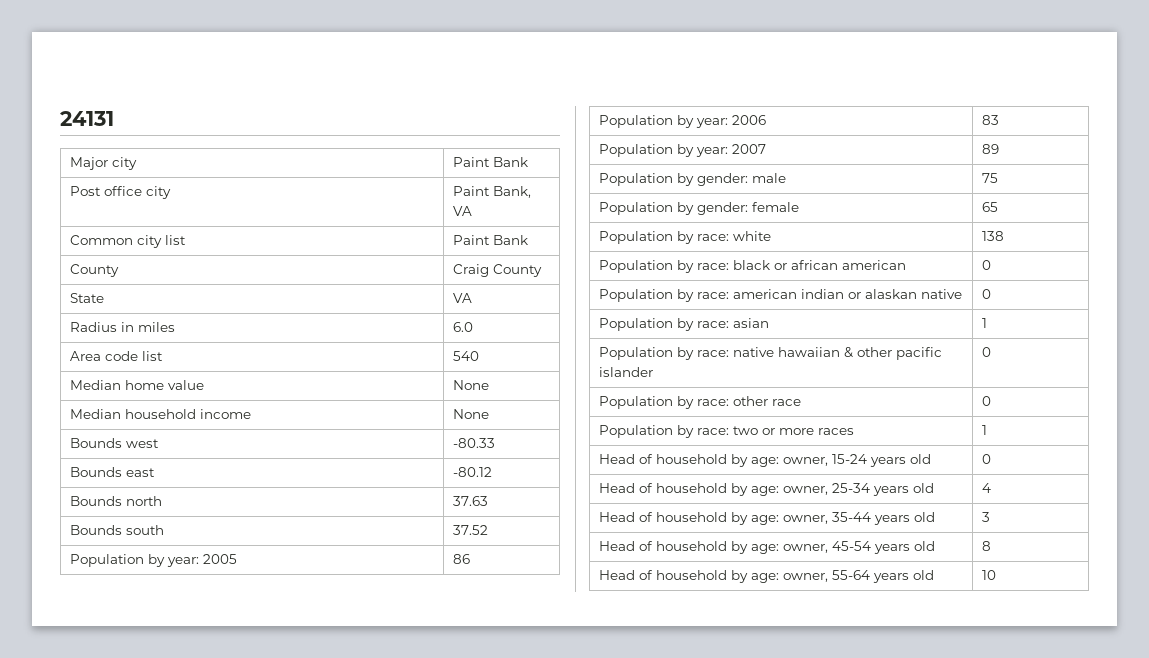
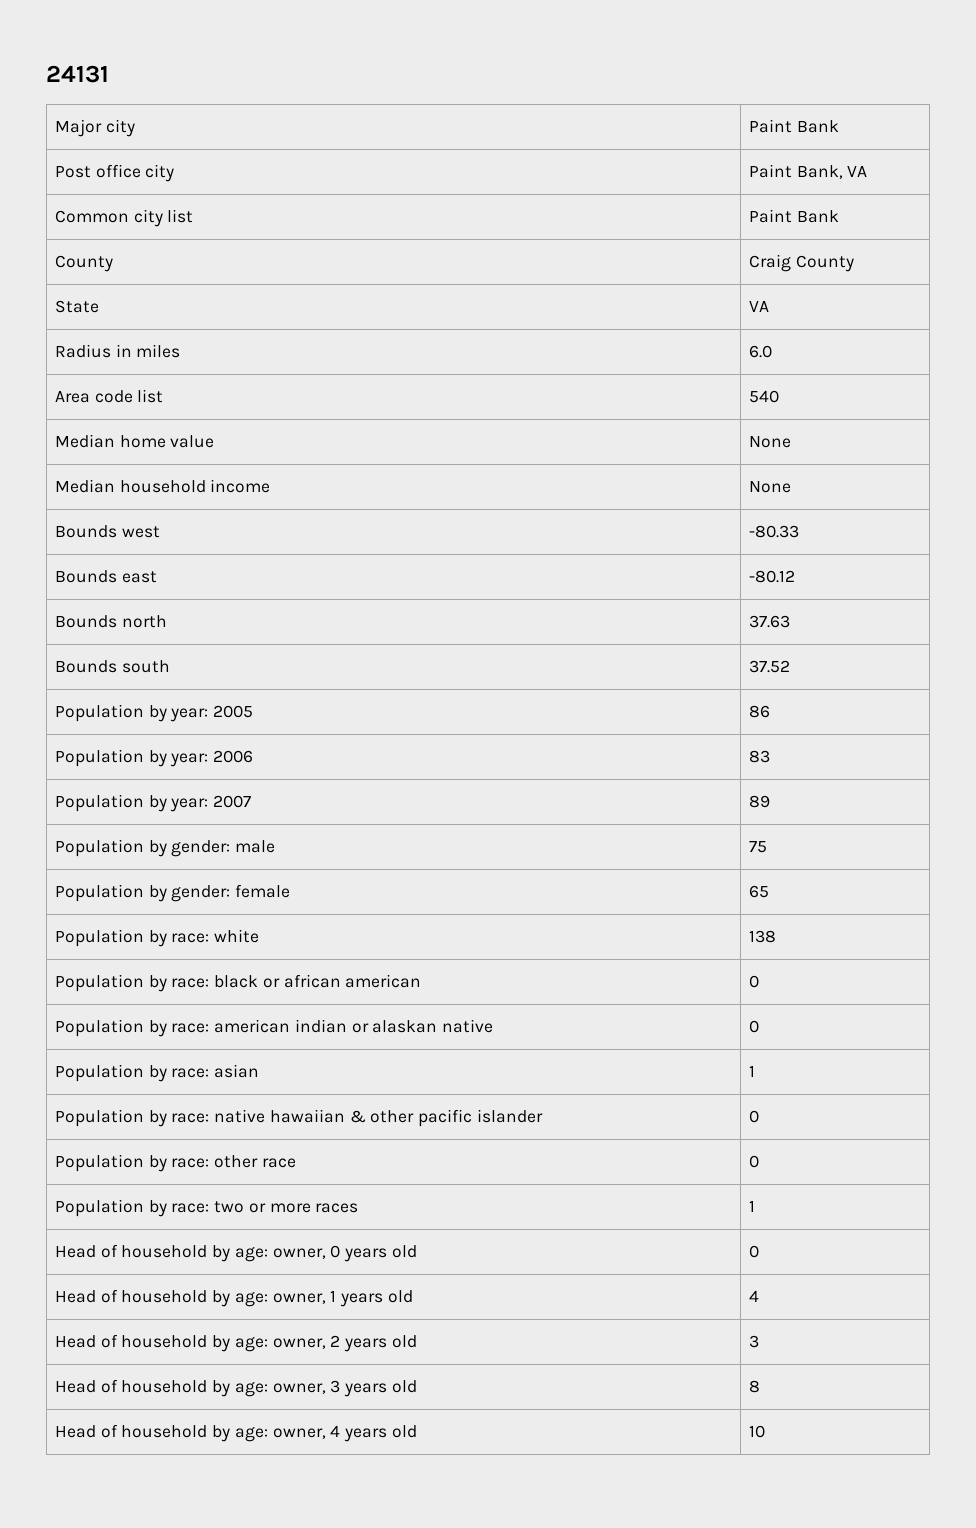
- Head of household by age: owner, 15-24 years old | 0
+ Head of household by age: owner, 0 years old | 0
- Head of household by age: owner, 25-34 years old | 4
+ Head of household by age: owner, 1 years old | 4
- Head of household by age: owner, 35-44 years old | 3
+ Head of household by age: owner, 2 years old | 3
- Head of household by age: owner, 45-54 years old | 8
+ Head of household by age: owner, 3 years old | 8
- Head of household by age: owner, 55-64 years old | 10
+ Head of household by age: owner, 4 years old | 10

